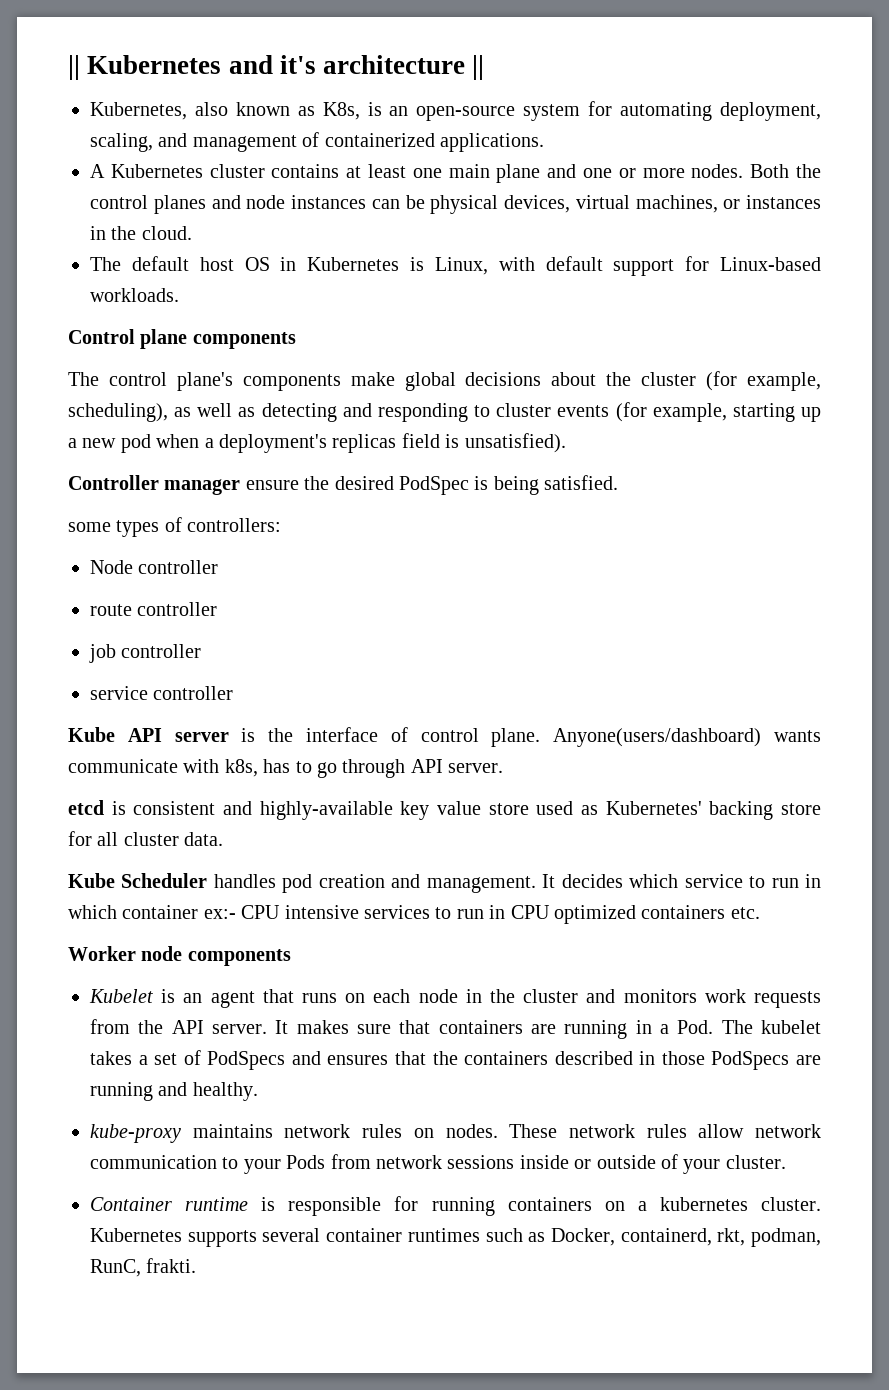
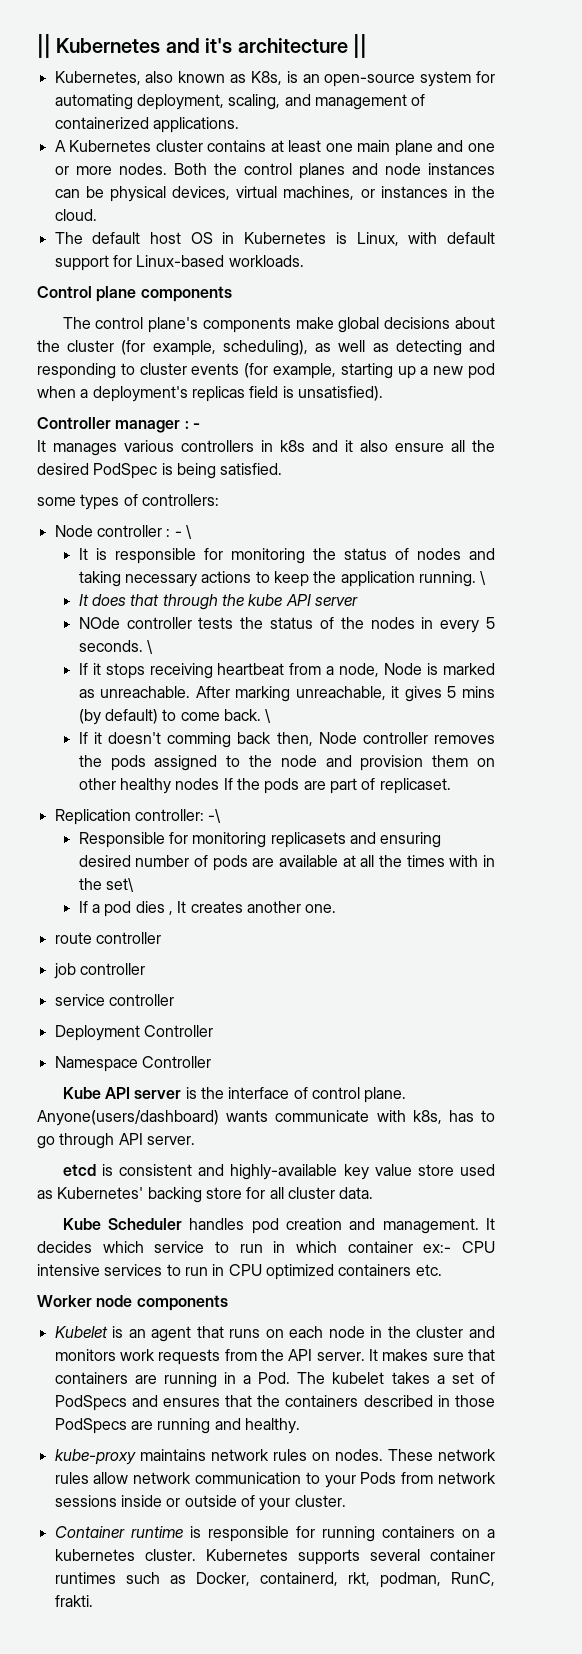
- Controller manager ensure the desired PodSpec is being satisfied.
+ Controller manager : -
+ It manages various controllers in k8s and it also ensure all the desired PodSpec is being satisfied.
- Node controller
+ Node controller : - \
+ It is responsible for monitoring the status of nodes and taking necessary actions to keep the application running. \
+ It does that through the kube API server
+ NOde controller tests the status of the nodes in every 5 seconds. \
+ If it stops receiving heartbeat from a node, Node is marked as unreachable. After marking unreachable, it gives 5 mins (by default) to come back. \
+ If it doesn't comming back then, Node controller removes the pods assigned to the node and provision them on other healthy nodes If the pods are part of replicaset.
+ Replication controller: -\
+ Responsible for monitoring replicasets and ensuring desired number of pods are available at all the times with in the set\
+ If a pod dies , It creates another one.
+ Deployment Controller
+ Namespace Controller

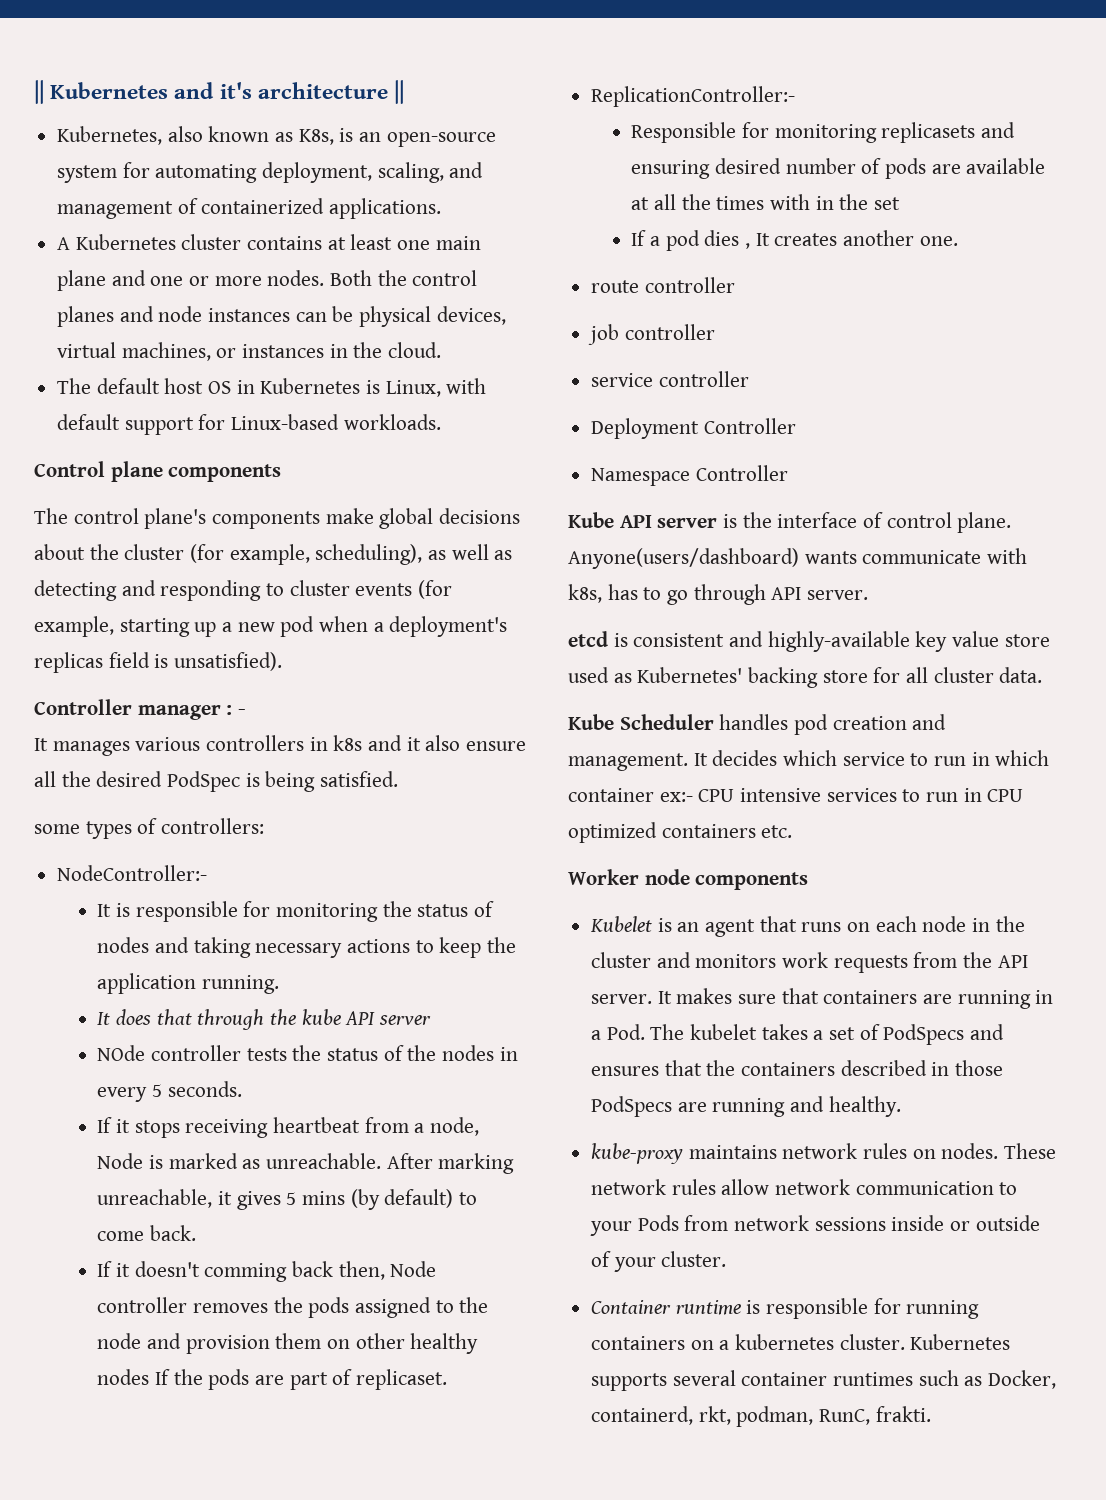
- Node controller : - \
+ NodeController:-
- It is responsible for monitoring the status of nodes and taking necessary actions to keep the application running. \
+ It is responsible for monitoring the status of nodes and taking necessary actions to keep the application running.
- NOde controller tests the status of the nodes in every 5 seconds. \
+ NOde controller tests the status of the nodes in every 5 seconds.
- After marking unreachable, it gives 5 mins (by default) to come back. \
+ After marking unreachable, it gives 5 mins (by default) to come back.
- Replication controller: -\
+ ReplicationController:-
- Responsible for monitoring replicasets and ensuring desired number of pods are available at all the times with in the set\
+ Responsible for monitoring replicasets and ensuring desired number of pods are available at all the times with in the set

